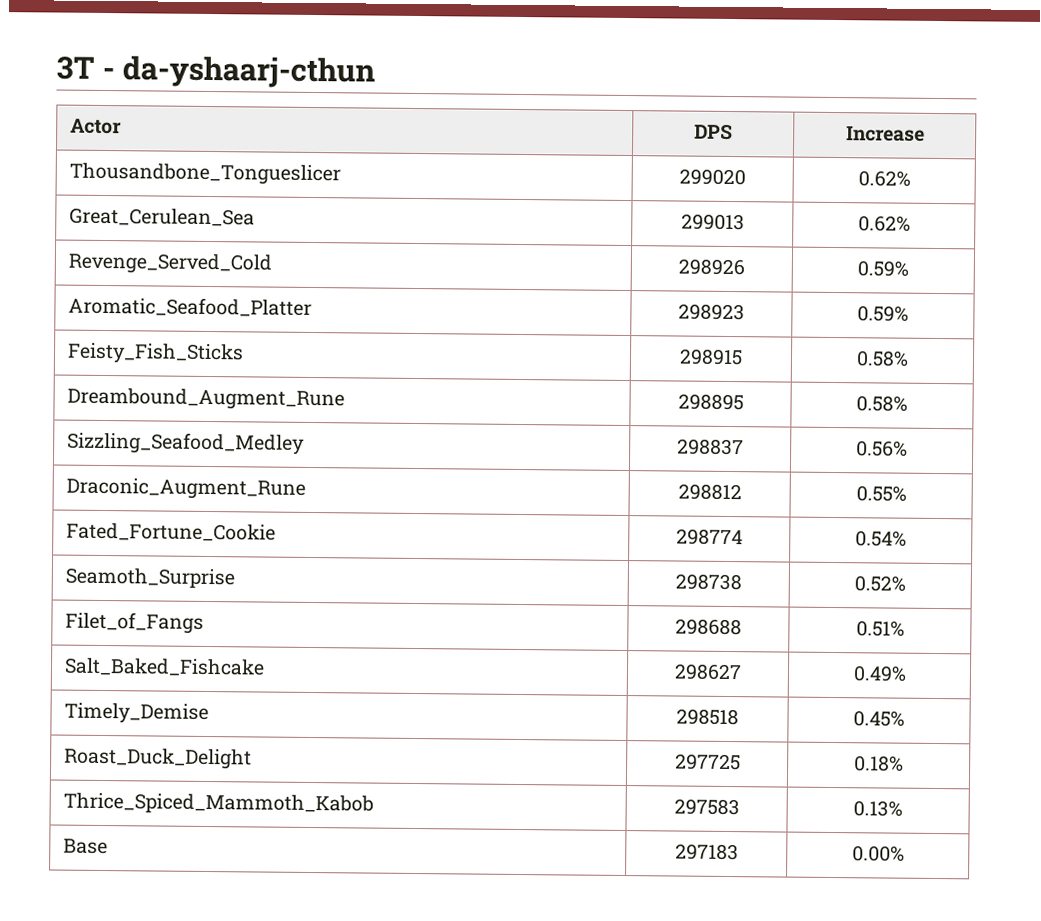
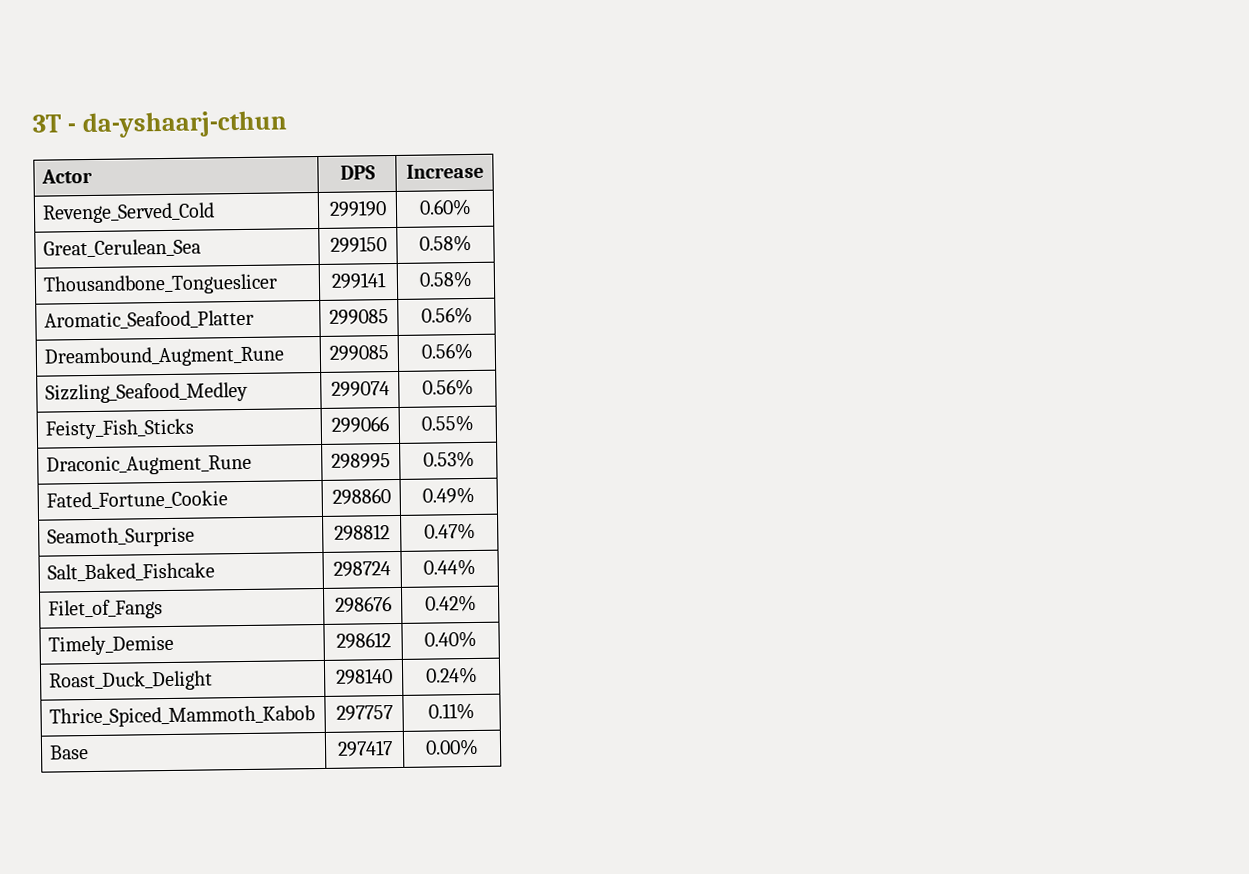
- Thousandbone_Tongueslicer | 299020 | 0.62%
- Great_Cerulean_Sea | 299013 | 0.62%
- Revenge_Served_Cold | 298926 | 0.59%
- Aromatic_Seafood_Platter | 298923 | 0.59%
- Feisty_Fish_Sticks | 298915 | 0.58%
- Dreambound_Augment_Rune | 298895 | 0.58%
- Sizzling_Seafood_Medley | 298837 | 0.56%
+ Revenge_Served_Cold | 299190 | 0.60%
+ Great_Cerulean_Sea | 299150 | 0.58%
+ Thousandbone_Tongueslicer | 299141 | 0.58%
+ Aromatic_Seafood_Platter | 299085 | 0.56%
+ Dreambound_Augment_Rune | 299085 | 0.56%
+ Sizzling_Seafood_Medley | 299074 | 0.56%
+ Feisty_Fish_Sticks | 299066 | 0.55%
- Draconic_Augment_Rune | 298812 | 0.55%
+ Draconic_Augment_Rune | 298995 | 0.53%
- Fated_Fortune_Cookie | 298774 | 0.54%
+ Fated_Fortune_Cookie | 298860 | 0.49%
- Seamoth_Surprise | 298738 | 0.52%
- Filet_of_Fangs | 298688 | 0.51%
- Salt_Baked_Fishcake | 298627 | 0.49%
+ Seamoth_Surprise | 298812 | 0.47%
+ Salt_Baked_Fishcake | 298724 | 0.44%
+ Filet_of_Fangs | 298676 | 0.42%
- Timely_Demise | 298518 | 0.45%
+ Timely_Demise | 298612 | 0.40%
- Roast_Duck_Delight | 297725 | 0.18%
+ Roast_Duck_Delight | 298140 | 0.24%
- Thrice_Spiced_Mammoth_Kabob | 297583 | 0.13%
+ Thrice_Spiced_Mammoth_Kabob | 297757 | 0.11%
- Base | 297183 | 0.00%
+ Base | 297417 | 0.00%

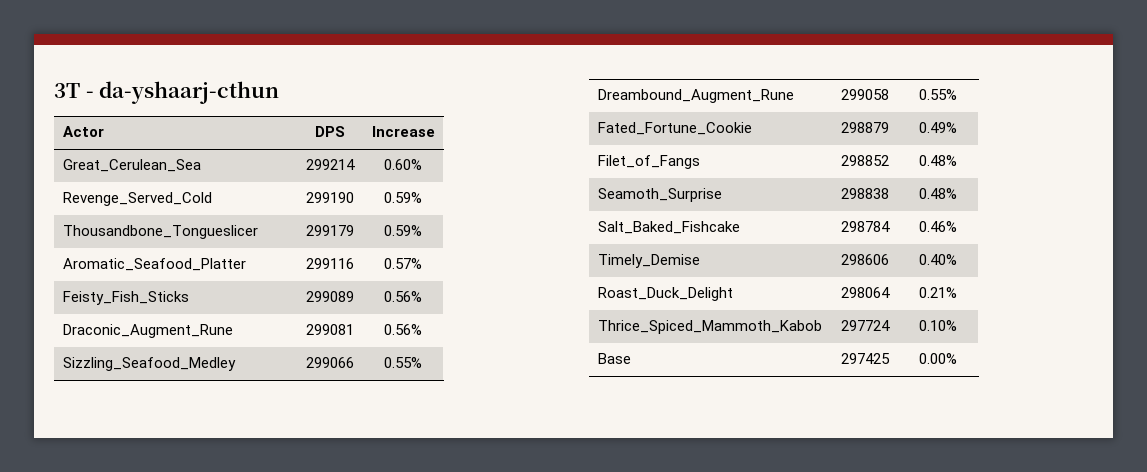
+ Great_Cerulean_Sea | 299214 | 0.60%
- Revenge_Served_Cold | 299190 | 0.60%
- Great_Cerulean_Sea | 299150 | 0.58%
+ Revenge_Served_Cold | 299190 | 0.59%
- Thousandbone_Tongueslicer | 299141 | 0.58%
+ Thousandbone_Tongueslicer | 299179 | 0.59%
- Aromatic_Seafood_Platter | 299085 | 0.56%
- Dreambound_Augment_Rune | 299085 | 0.56%
+ Aromatic_Seafood_Platter | 299116 | 0.57%
+ Feisty_Fish_Sticks | 299089 | 0.56%
+ Draconic_Augment_Rune | 299081 | 0.56%
- Sizzling_Seafood_Medley | 299074 | 0.56%
- Feisty_Fish_Sticks | 299066 | 0.55%
+ Sizzling_Seafood_Medley | 299066 | 0.55%
- Draconic_Augment_Rune | 298995 | 0.53%
+ Dreambound_Augment_Rune | 299058 | 0.55%
- Fated_Fortune_Cookie | 298860 | 0.49%
+ Fated_Fortune_Cookie | 298879 | 0.49%
+ Filet_of_Fangs | 298852 | 0.48%
- Seamoth_Surprise | 298812 | 0.47%
+ Seamoth_Surprise | 298838 | 0.48%
- Salt_Baked_Fishcake | 298724 | 0.44%
- Filet_of_Fangs | 298676 | 0.42%
+ Salt_Baked_Fishcake | 298784 | 0.46%
- Timely_Demise | 298612 | 0.40%
+ Timely_Demise | 298606 | 0.40%
- Roast_Duck_Delight | 298140 | 0.24%
+ Roast_Duck_Delight | 298064 | 0.21%
- Thrice_Spiced_Mammoth_Kabob | 297757 | 0.11%
+ Thrice_Spiced_Mammoth_Kabob | 297724 | 0.10%
- Base | 297417 | 0.00%
+ Base | 297425 | 0.00%

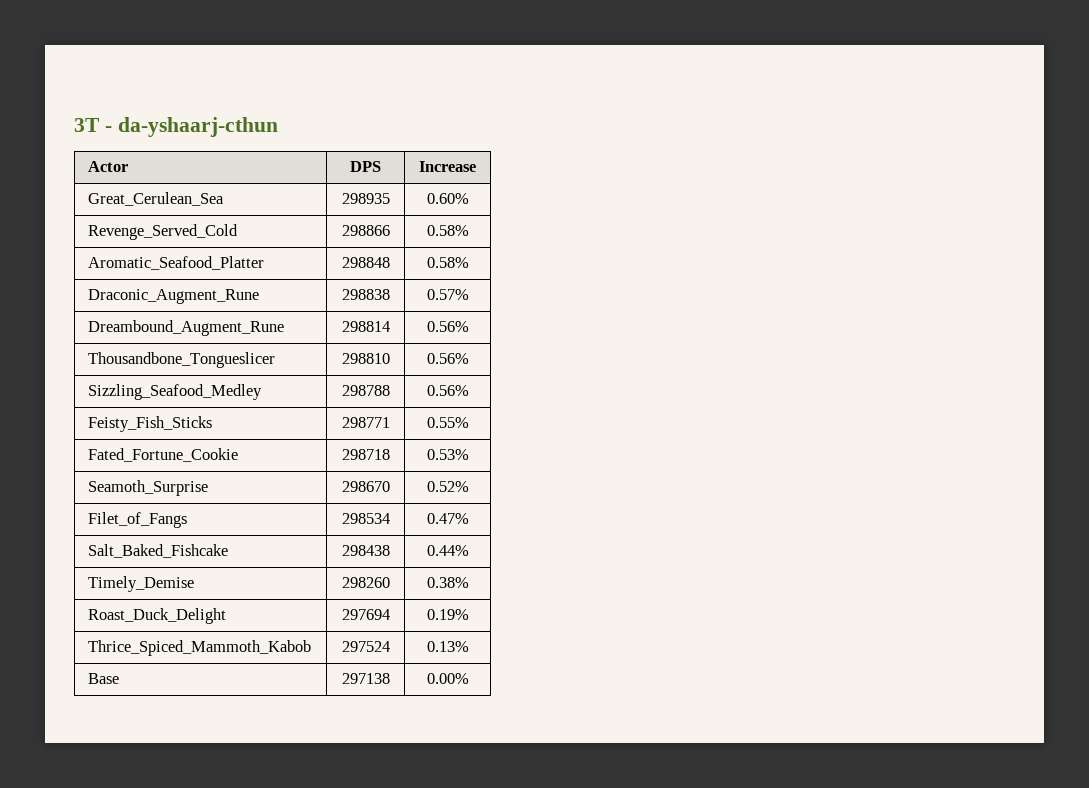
- Great_Cerulean_Sea | 299214 | 0.60%
+ Great_Cerulean_Sea | 298935 | 0.60%
- Revenge_Served_Cold | 299190 | 0.59%
- Thousandbone_Tongueslicer | 299179 | 0.59%
- Aromatic_Seafood_Platter | 299116 | 0.57%
- Feisty_Fish_Sticks | 299089 | 0.56%
- Draconic_Augment_Rune | 299081 | 0.56%
- Sizzling_Seafood_Medley | 299066 | 0.55%
- Dreambound_Augment_Rune | 299058 | 0.55%
- Fated_Fortune_Cookie | 298879 | 0.49%
- Filet_of_Fangs | 298852 | 0.48%
- Seamoth_Surprise | 298838 | 0.48%
+ Revenge_Served_Cold | 298866 | 0.58%
+ Aromatic_Seafood_Platter | 298848 | 0.58%
+ Draconic_Augment_Rune | 298838 | 0.57%
+ Dreambound_Augment_Rune | 298814 | 0.56%
+ Thousandbone_Tongueslicer | 298810 | 0.56%
+ Sizzling_Seafood_Medley | 298788 | 0.56%
+ Feisty_Fish_Sticks | 298771 | 0.55%
+ Fated_Fortune_Cookie | 298718 | 0.53%
+ Seamoth_Surprise | 298670 | 0.52%
+ Filet_of_Fangs | 298534 | 0.47%
- Salt_Baked_Fishcake | 298784 | 0.46%
+ Salt_Baked_Fishcake | 298438 | 0.44%
- Timely_Demise | 298606 | 0.40%
+ Timely_Demise | 298260 | 0.38%
- Roast_Duck_Delight | 298064 | 0.21%
+ Roast_Duck_Delight | 297694 | 0.19%
- Thrice_Spiced_Mammoth_Kabob | 297724 | 0.10%
+ Thrice_Spiced_Mammoth_Kabob | 297524 | 0.13%
- Base | 297425 | 0.00%
+ Base | 297138 | 0.00%

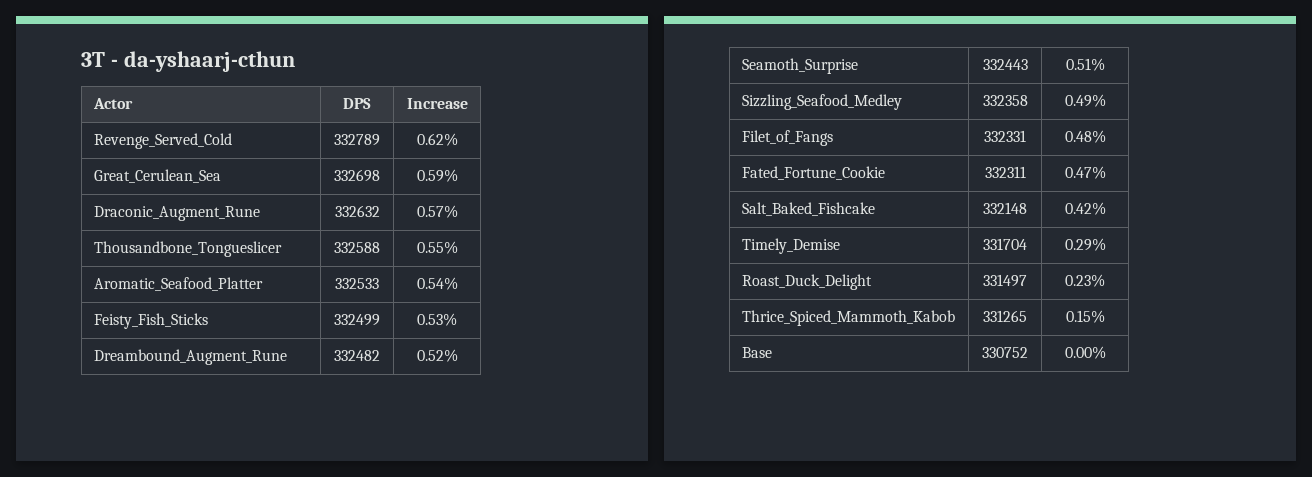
- Great_Cerulean_Sea | 298935 | 0.60%
- Revenge_Served_Cold | 298866 | 0.58%
- Aromatic_Seafood_Platter | 298848 | 0.58%
- Draconic_Augment_Rune | 298838 | 0.57%
- Dreambound_Augment_Rune | 298814 | 0.56%
- Thousandbone_Tongueslicer | 298810 | 0.56%
- Sizzling_Seafood_Medley | 298788 | 0.56%
- Feisty_Fish_Sticks | 298771 | 0.55%
- Fated_Fortune_Cookie | 298718 | 0.53%
- Seamoth_Surprise | 298670 | 0.52%
- Filet_of_Fangs | 298534 | 0.47%
+ Revenge_Served_Cold | 332789 | 0.62%
+ Great_Cerulean_Sea | 332698 | 0.59%
+ Draconic_Augment_Rune | 332632 | 0.57%
+ Thousandbone_Tongueslicer | 332588 | 0.55%
+ Aromatic_Seafood_Platter | 332533 | 0.54%
+ Feisty_Fish_Sticks | 332499 | 0.53%
+ Dreambound_Augment_Rune | 332482 | 0.52%
+ Seamoth_Surprise | 332443 | 0.51%
+ Sizzling_Seafood_Medley | 332358 | 0.49%
+ Filet_of_Fangs | 332331 | 0.48%
+ Fated_Fortune_Cookie | 332311 | 0.47%
- Salt_Baked_Fishcake | 298438 | 0.44%
+ Salt_Baked_Fishcake | 332148 | 0.42%
- Timely_Demise | 298260 | 0.38%
+ Timely_Demise | 331704 | 0.29%
- Roast_Duck_Delight | 297694 | 0.19%
+ Roast_Duck_Delight | 331497 | 0.23%
- Thrice_Spiced_Mammoth_Kabob | 297524 | 0.13%
+ Thrice_Spiced_Mammoth_Kabob | 331265 | 0.15%
- Base | 297138 | 0.00%
+ Base | 330752 | 0.00%

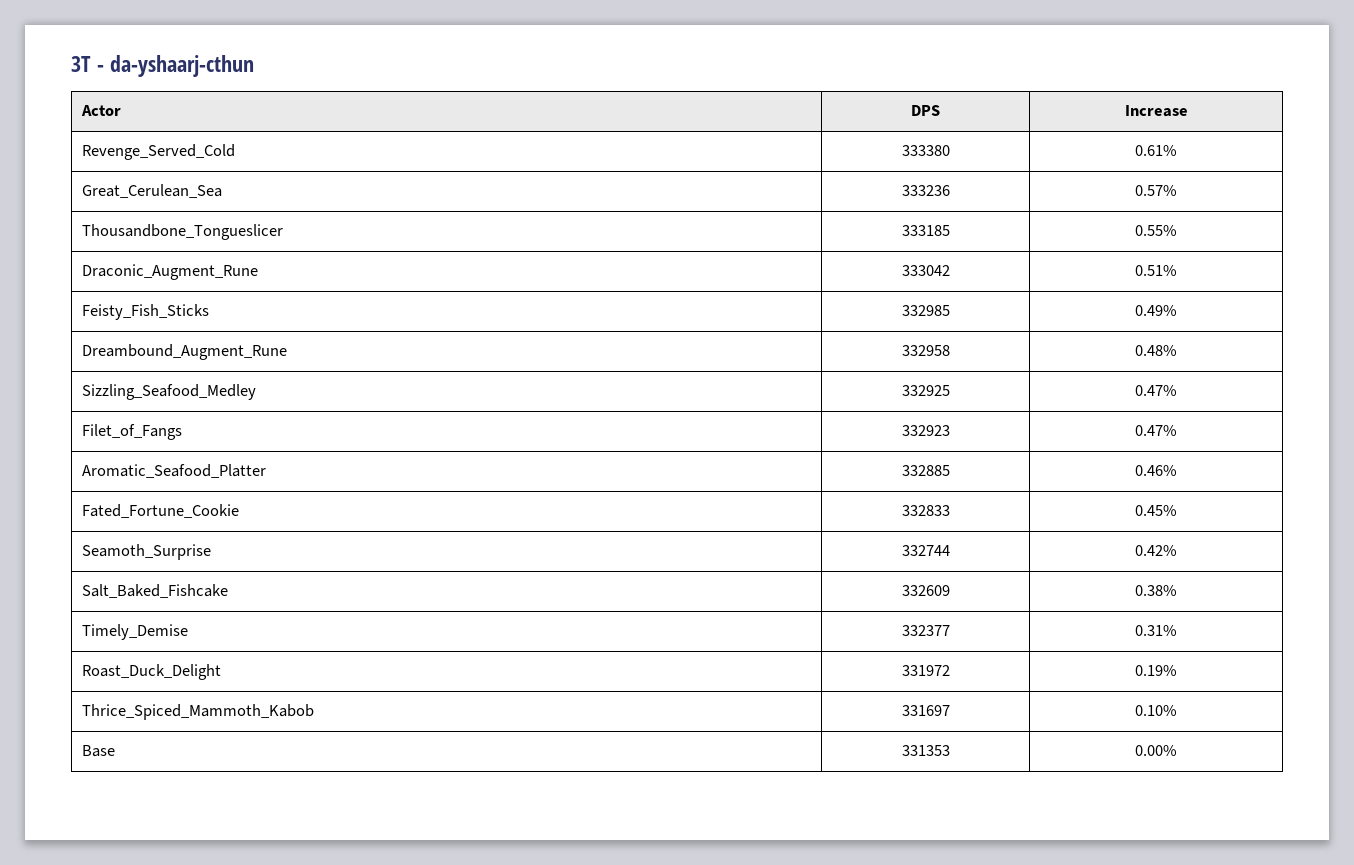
- Revenge_Served_Cold | 332789 | 0.62%
+ Revenge_Served_Cold | 333380 | 0.61%
- Great_Cerulean_Sea | 332698 | 0.59%
- Draconic_Augment_Rune | 332632 | 0.57%
+ Great_Cerulean_Sea | 333236 | 0.57%
- Thousandbone_Tongueslicer | 332588 | 0.55%
+ Thousandbone_Tongueslicer | 333185 | 0.55%
- Aromatic_Seafood_Platter | 332533 | 0.54%
+ Draconic_Augment_Rune | 333042 | 0.51%
- Feisty_Fish_Sticks | 332499 | 0.53%
+ Feisty_Fish_Sticks | 332985 | 0.49%
- Dreambound_Augment_Rune | 332482 | 0.52%
- Seamoth_Surprise | 332443 | 0.51%
- Sizzling_Seafood_Medley | 332358 | 0.49%
- Filet_of_Fangs | 332331 | 0.48%
- Fated_Fortune_Cookie | 332311 | 0.47%
+ Dreambound_Augment_Rune | 332958 | 0.48%
+ Sizzling_Seafood_Medley | 332925 | 0.47%
+ Filet_of_Fangs | 332923 | 0.47%
+ Aromatic_Seafood_Platter | 332885 | 0.46%
+ Fated_Fortune_Cookie | 332833 | 0.45%
+ Seamoth_Surprise | 332744 | 0.42%
- Salt_Baked_Fishcake | 332148 | 0.42%
+ Salt_Baked_Fishcake | 332609 | 0.38%
- Timely_Demise | 331704 | 0.29%
+ Timely_Demise | 332377 | 0.31%
- Roast_Duck_Delight | 331497 | 0.23%
+ Roast_Duck_Delight | 331972 | 0.19%
- Thrice_Spiced_Mammoth_Kabob | 331265 | 0.15%
+ Thrice_Spiced_Mammoth_Kabob | 331697 | 0.10%
- Base | 330752 | 0.00%
+ Base | 331353 | 0.00%

